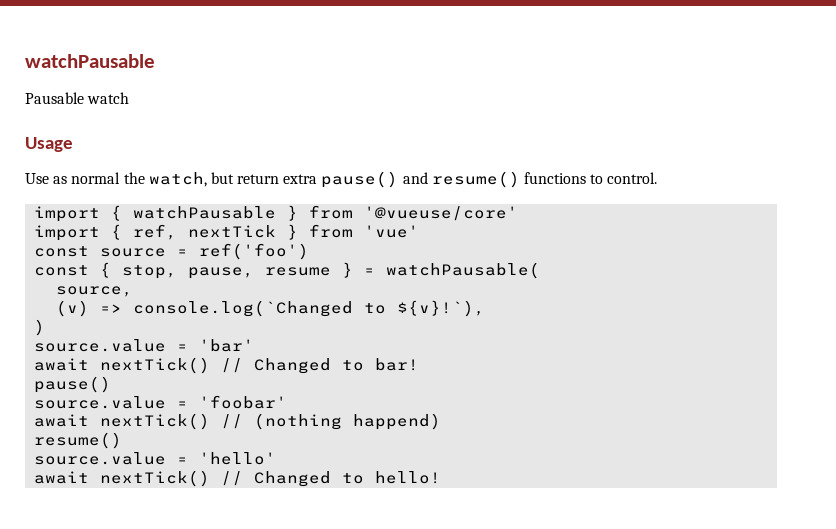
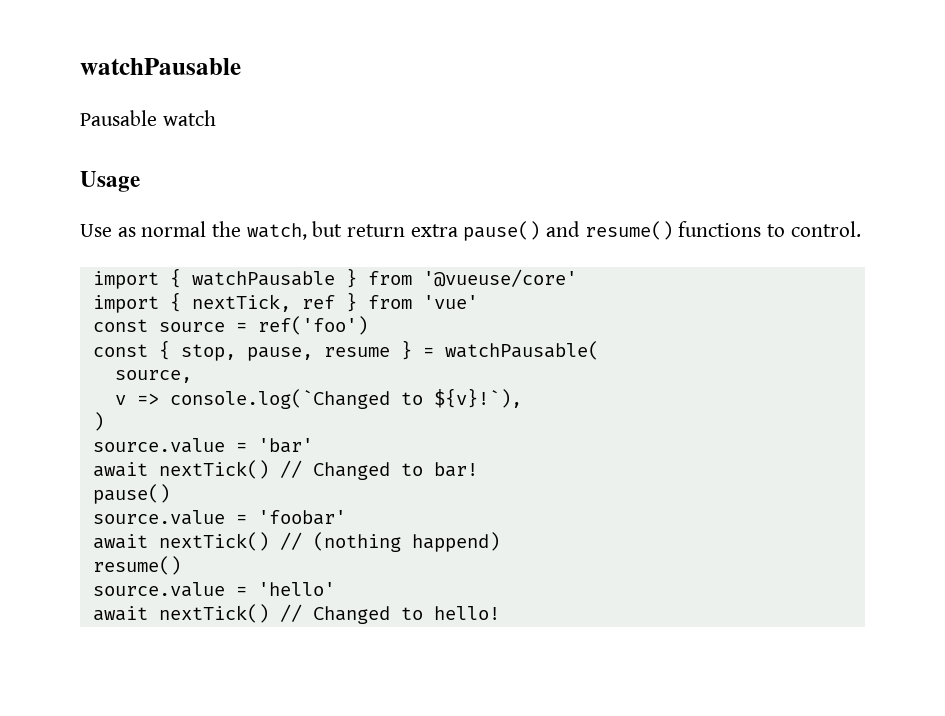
- import { ref, nextTick } from 'vue'
+ import { nextTick, ref } from 'vue'
- (v) => console.log(`Changed to ${v}!`),
+ v => console.log(`Changed to ${v}!`),

